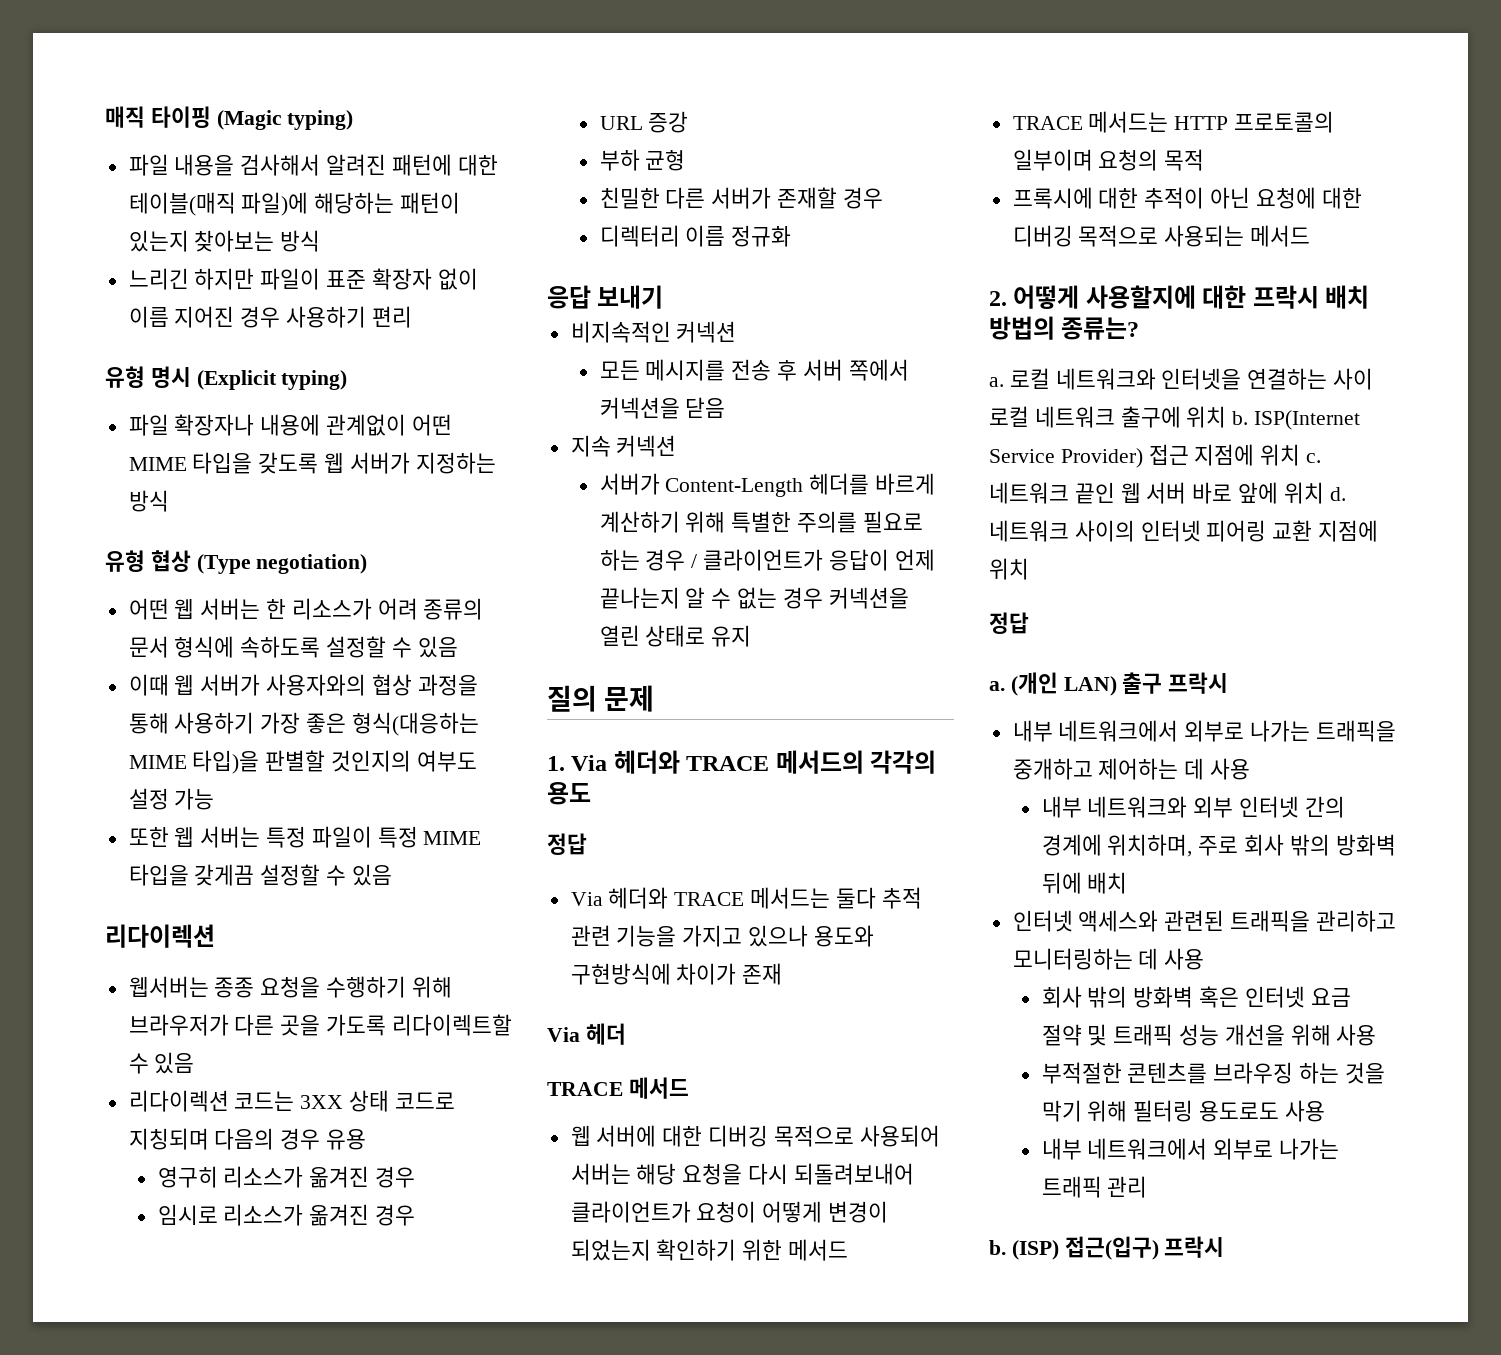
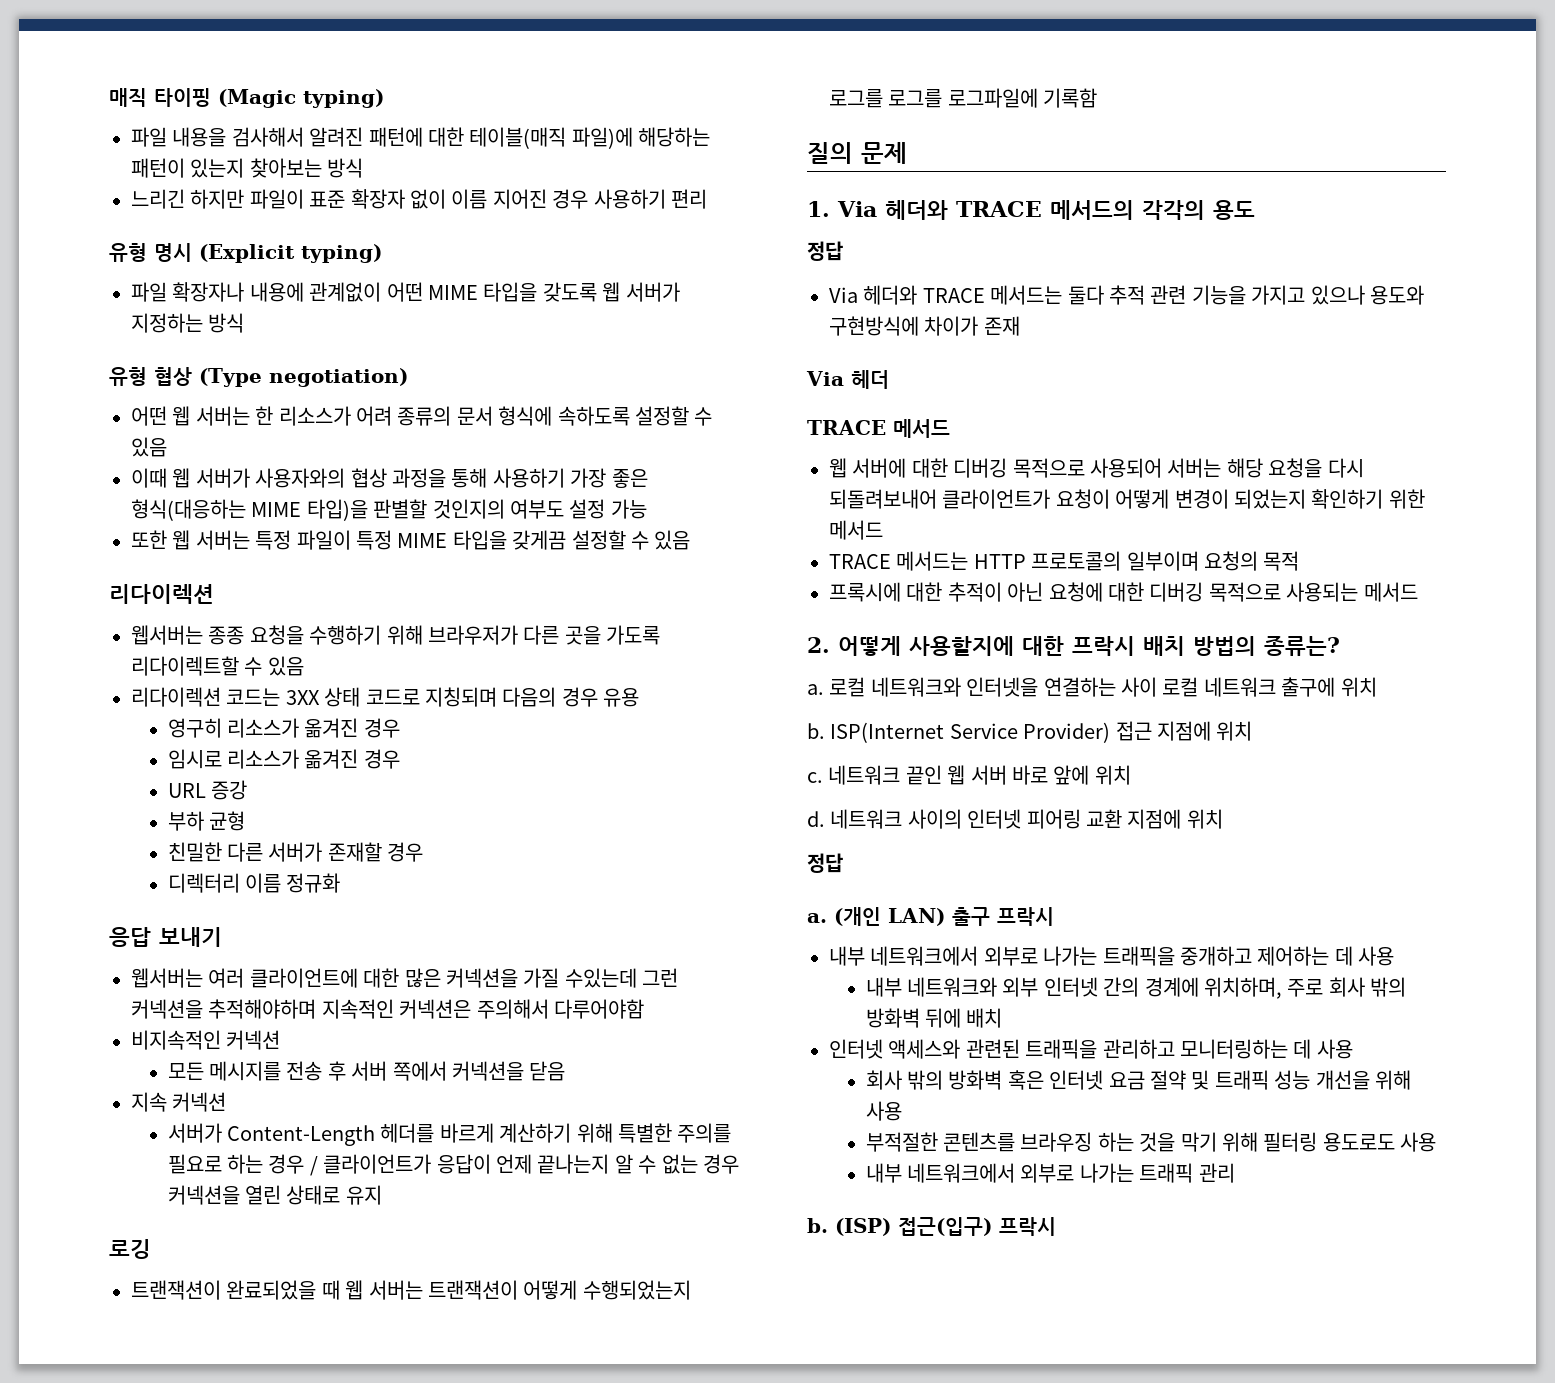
+ 웹서버는 여러 클라이언트에 대한 많은 커넥션을 가질 수있는데 그런 커넥션을 추적해야하며 지속적인 커넥션은 주의해서 다루어야함
+ 로깅
+ 트랜잭션이 완료되었을 때 웹 서버는 트랜잭션이 어떻게 수행되었는지 로그를 로그를 로그파일에 기록함
- 로컬 네트워크와 인터넷을 연결하는 사이 로컬 네트워크 출구에 위치 b.
+ 로컬 네트워크와 인터넷을 연결하는 사이 로컬 네트워크 출구에 위치
+ b.
- ISP(Internet Service Provider) 접근 지점에 위치 c.
+ ISP(Internet Service Provider) 접근 지점에 위치
+ c.
- 네트워크 끝인 웹 서버 바로 앞에 위치 d.
+ 네트워크 끝인 웹 서버 바로 앞에 위치
+ d.

